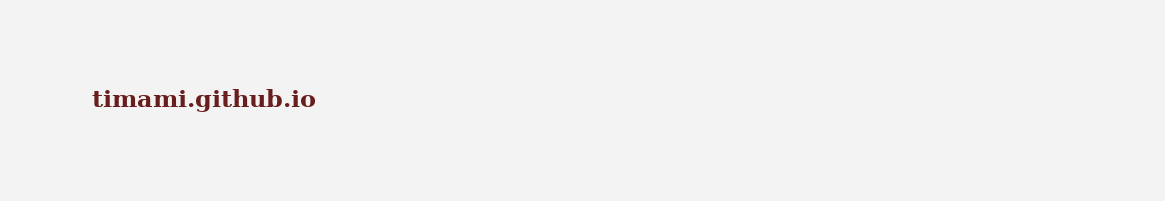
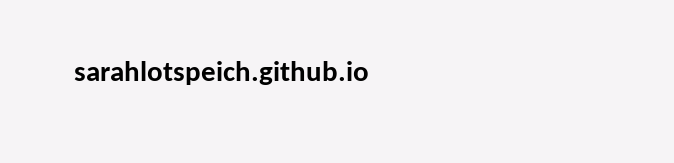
- timami.github.io
+ sarahlotspeich.github.io

